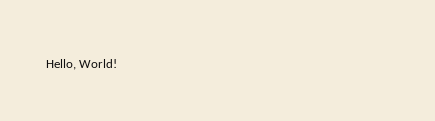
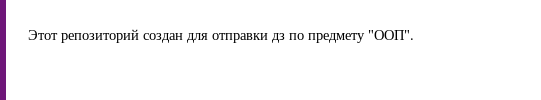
- Hello, World!
+ Этот репозиторий создан для отправки дз по предмету "ООП".

